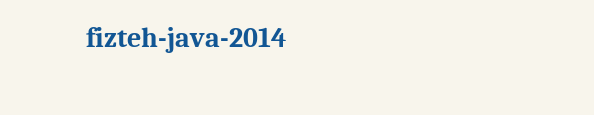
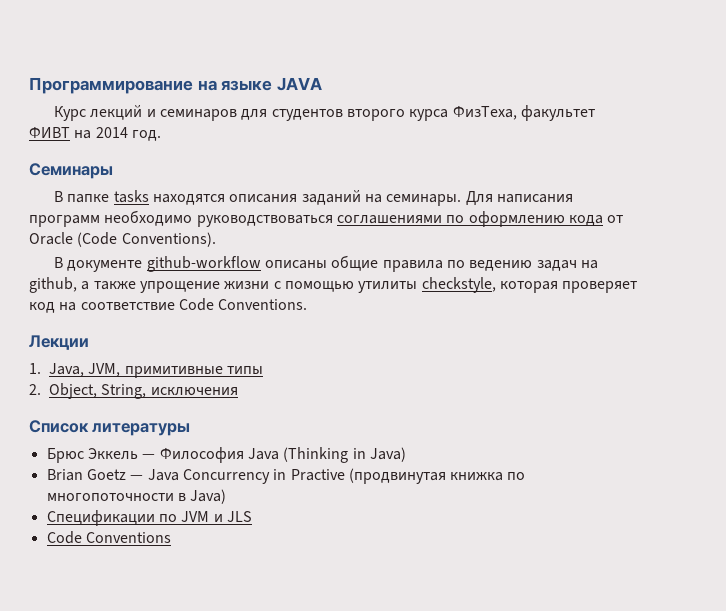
- fizteh-java-2014
+ Программирование на языке JAVA
+ Курс лекций и семинаров для студентов второго курса ФизТеха, факультет ФИВТ на 2014 год.
+ Семинары
+ В папке tasks находятся описания заданий на семинары. Для написания программ необходимо руководствоваться соглашениями по оформлению кода от Oracle (Code Conventions).
+ В документе github-workflow описаны общие правила по ведению задач на github, а также упрощение жизни с помощью утилиты checkstyle, которая проверяет код на соответствие Code Conventions.
+ Лекции
+ 1. Java, JVM, примитивные типы
+ 2. Object, String, исключения
+ Список литературы
+ Брюс Эккель — Философия Java (Thinking in Java)
+ Brian Goetz — Java Concurrency in Practive (продвинутая книжка по многопоточности в Java)
+ Спецификации по JVM и JLS
+ Code Conventions

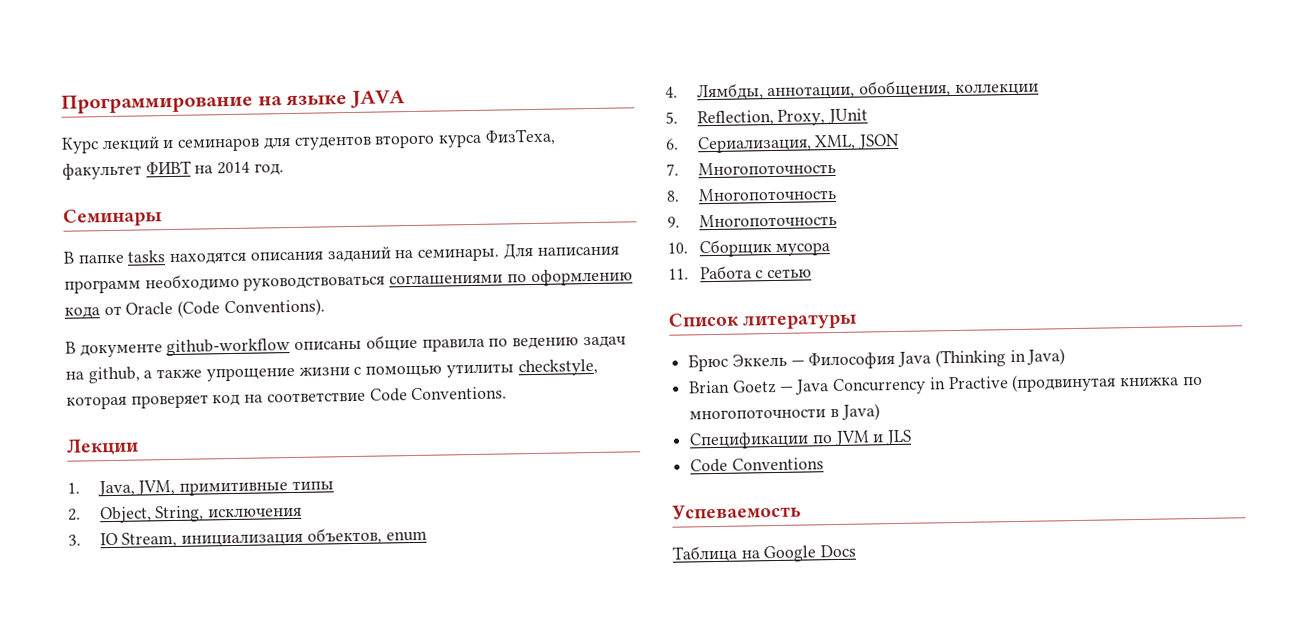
+ 3. IO Stream, инициализация объектов, enum
+ 4. Лямбды, аннотации, обобщения, коллекции
+ 5. Reflection, Proxy, JUnit
+ 6. Сериализация, XML, JSON
+ 7. Многопоточность
+ 8. Многопоточность
+ 9. Многопоточность
+ 10. Сборщик мусора
+ 11. Работа с сетью
+ Успеваемость
+ Таблица на Google Docs

